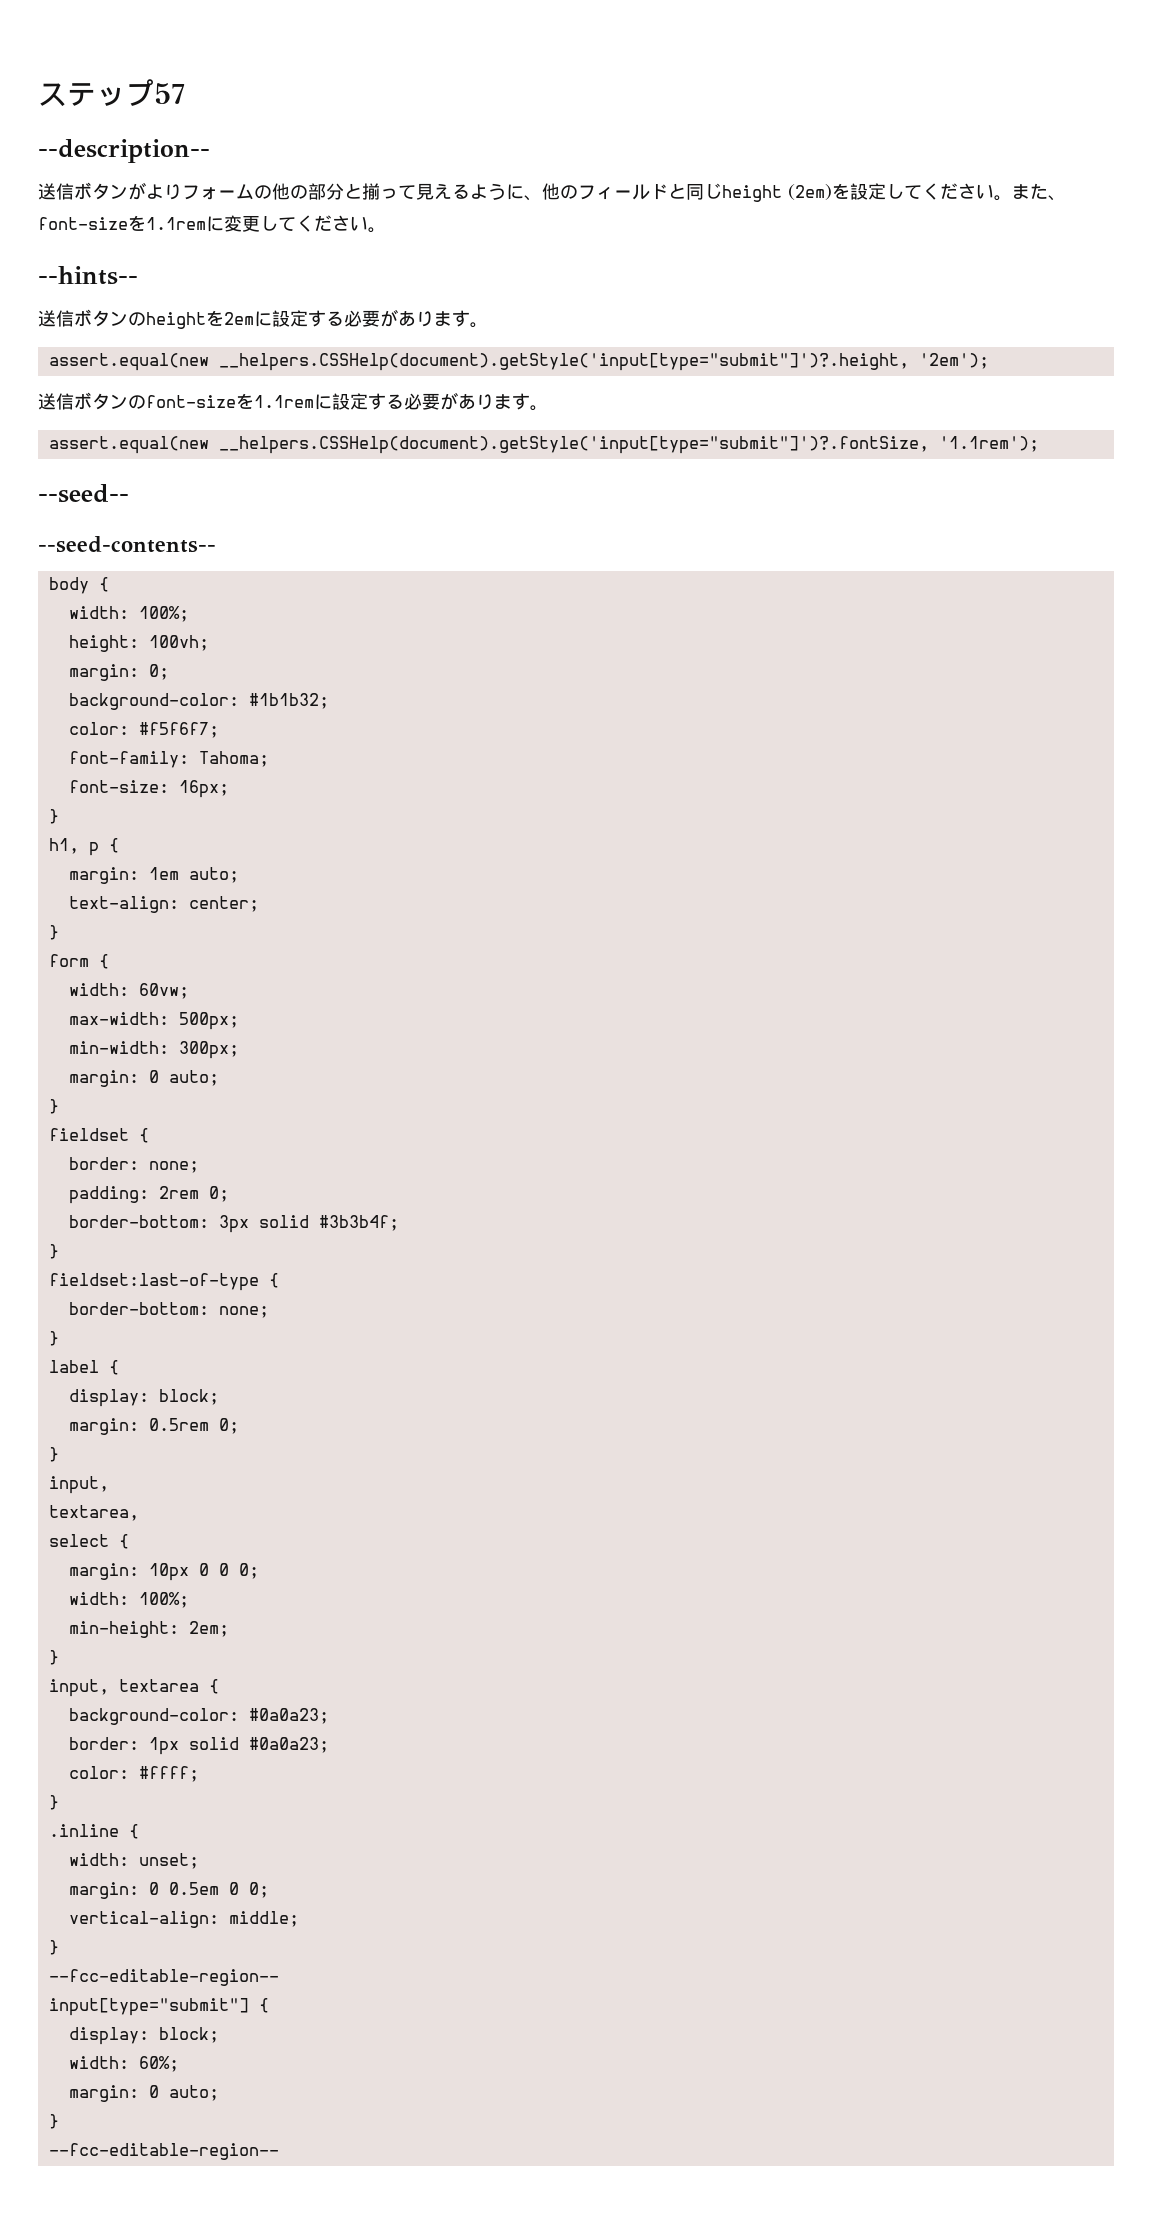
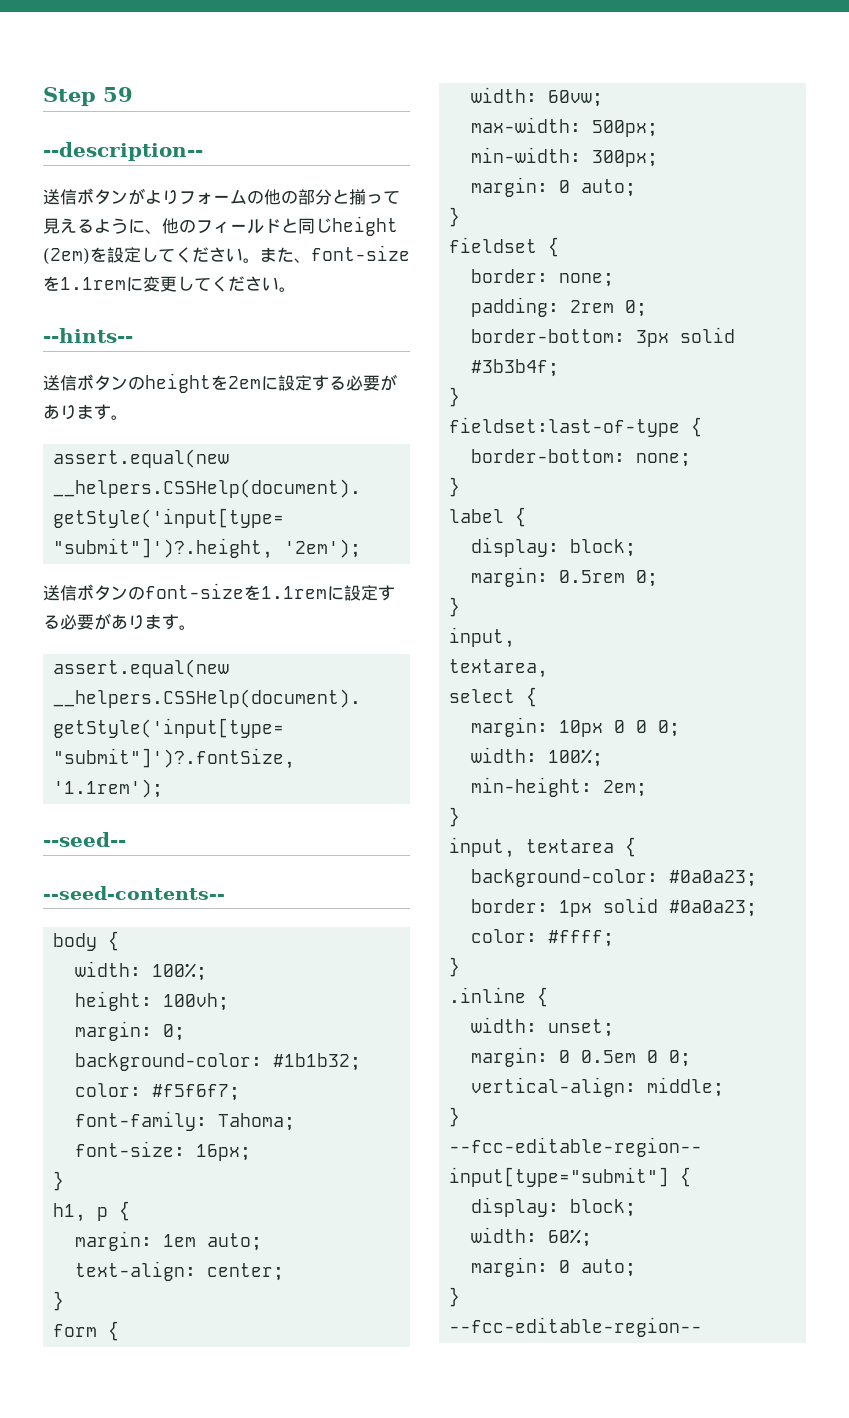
- ステップ57
+ Step 59

